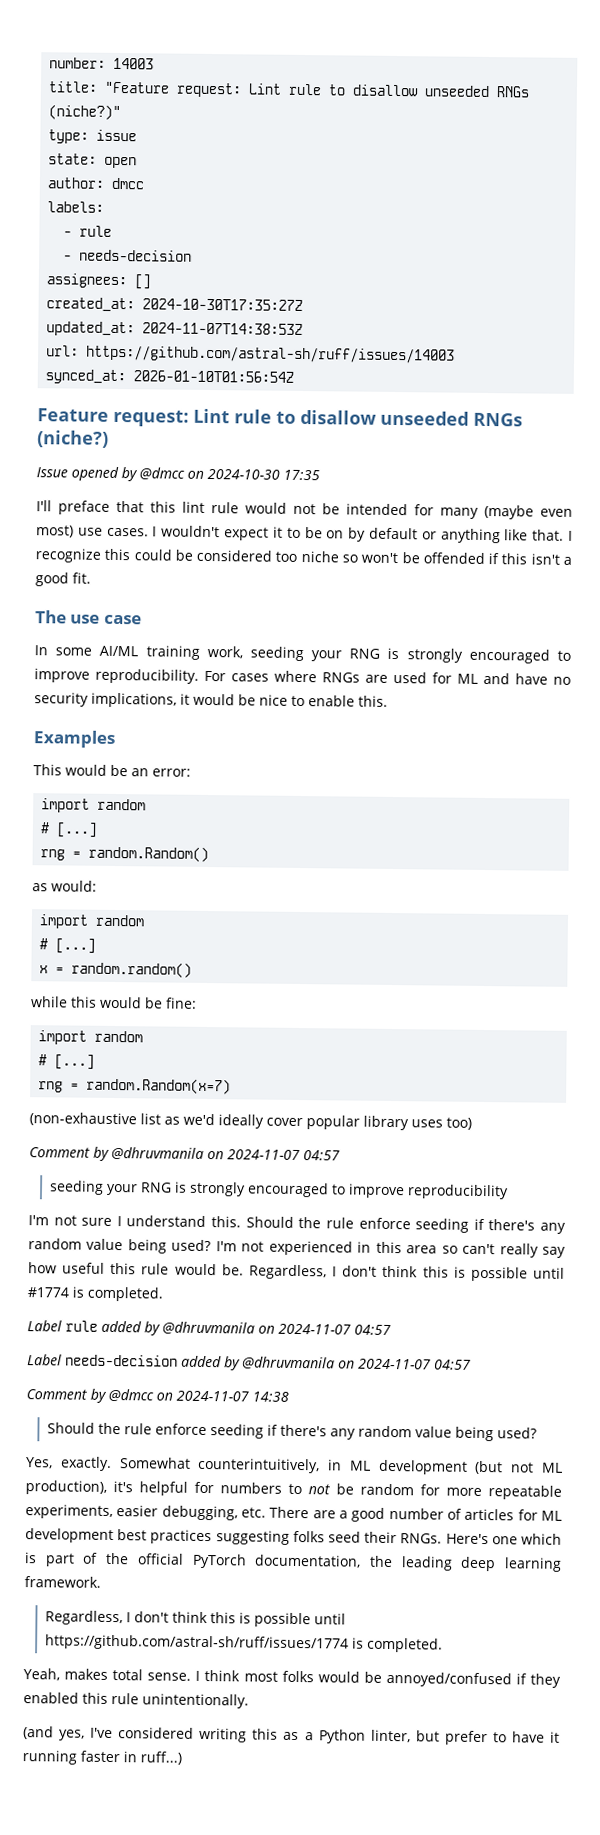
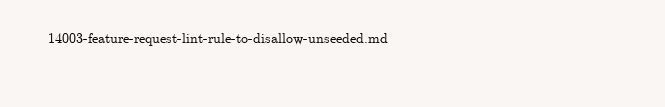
- number: 14003
- title: "Feature request: Lint rule to disallow unseeded RNGs (niche?)"
- type: issue
- state: open
- author: dmcc
- labels:
- - rule
- - needs-decision
- assignees: []
- created_at: 2024-10-30T17:35:27Z
- updated_at: 2024-11-07T14:38:53Z
- url: https://github.com/astral-sh/ruff/issues/14003
- synced_at: 2026-01-10T01:56:54Z
- Feature request: Lint rule to disallow unseeded RNGs (niche?)
- Issue opened by @dmcc on 2024-10-30 17:35
- I'll preface that this lint rule would not be intended for many (maybe even most) use cases. I wouldn't expect it to be on by default or anything like that. I recognize this could be considered too niche so won't be offended if this isn't a good fit.
- The use case
- In some AI/ML training work, seeding your RNG is strongly encouraged to improve reproducibility. For cases where RNGs are used for ML and have no security implications, it would be nice to enable this.
- Examples
- This would be an error:
- import random
- # [...]
- rng = random.Random()
- as would:
- import random
- # [...]
- x = random.random()
- while this would be fine:
- import random
- # [...]
- rng = random.Random(x=7)
- (non-exhaustive list as we'd ideally cover popular library uses too)
- Comment by @dhruvmanila on 2024-11-07 04:57
- seeding your RNG is strongly encouraged to improve reproducibility
- I'm not sure I understand this. Should the rule enforce seeding if there's any random value being used? I'm not experienced in this area so can't really say how useful this rule would be. Regardless, I don't think this is possible until #1774 is completed.
- Label rule added by @dhruvmanila on 2024-11-07 04:57
- Label needs-decision added by @dhruvmanila on 2024-11-07 04:57
- Comment by @dmcc on 2024-11-07 14:38
- Should the rule enforce seeding if there's any random value being used?
- Yes, exactly. Somewhat counterintuitively, in ML development (but not ML production), it's helpful for numbers to not be random for more repeatable experiments, easier debugging, etc. There are a good number of articles for ML development best practices suggesting folks seed their RNGs. Here's one which is part of the official PyTorch documentation, the leading deep learning framework.
- Regardless, I don't think this is possible until https://github.com/astral-sh/ruff/issues/1774 is completed.
- Yeah, makes total sense. I think most folks would be annoyed/confused if they enabled this rule unintentionally.
- (and yes, I've considered writing this as a Python linter, but prefer to have it running faster in ruff...)
+ 14003-feature-request-lint-rule-to-disallow-unseeded.md

